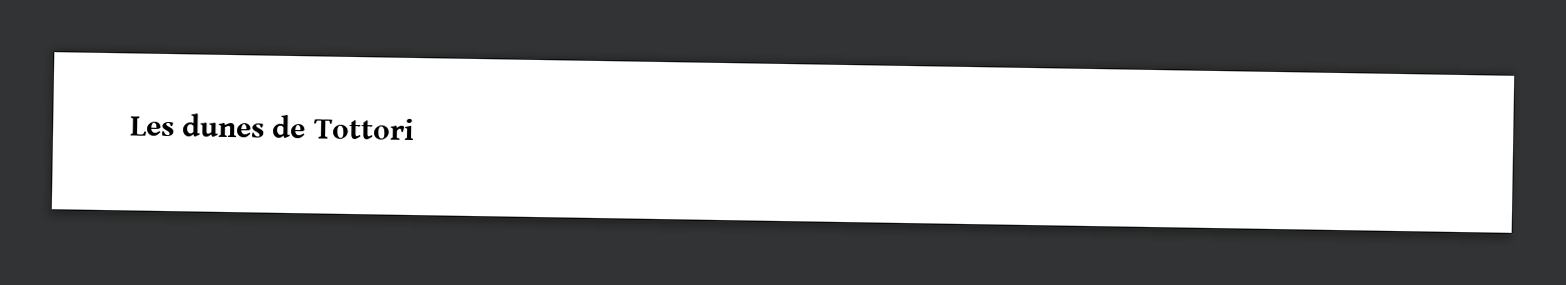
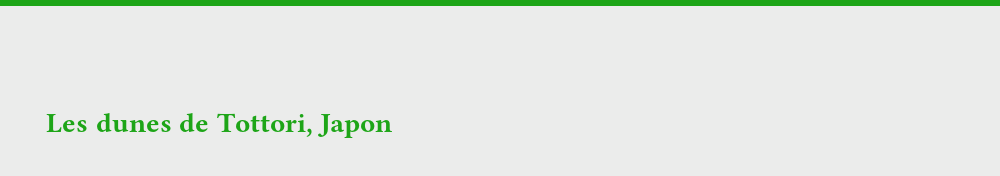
- Les dunes de Tottori
+ Les dunes de Tottori, Japon

